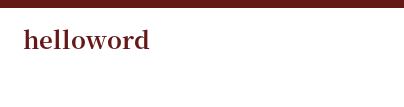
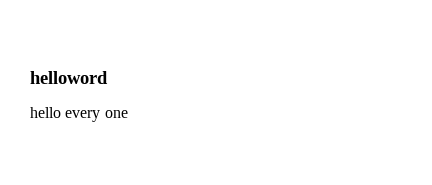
+ hello every one

